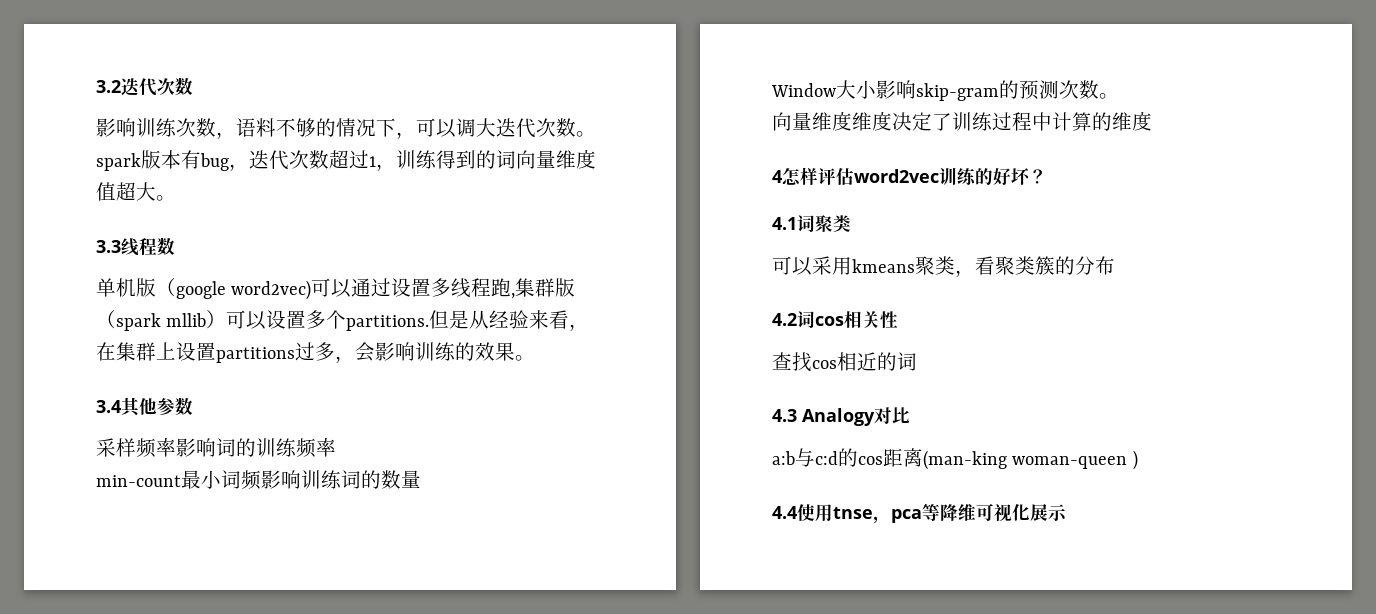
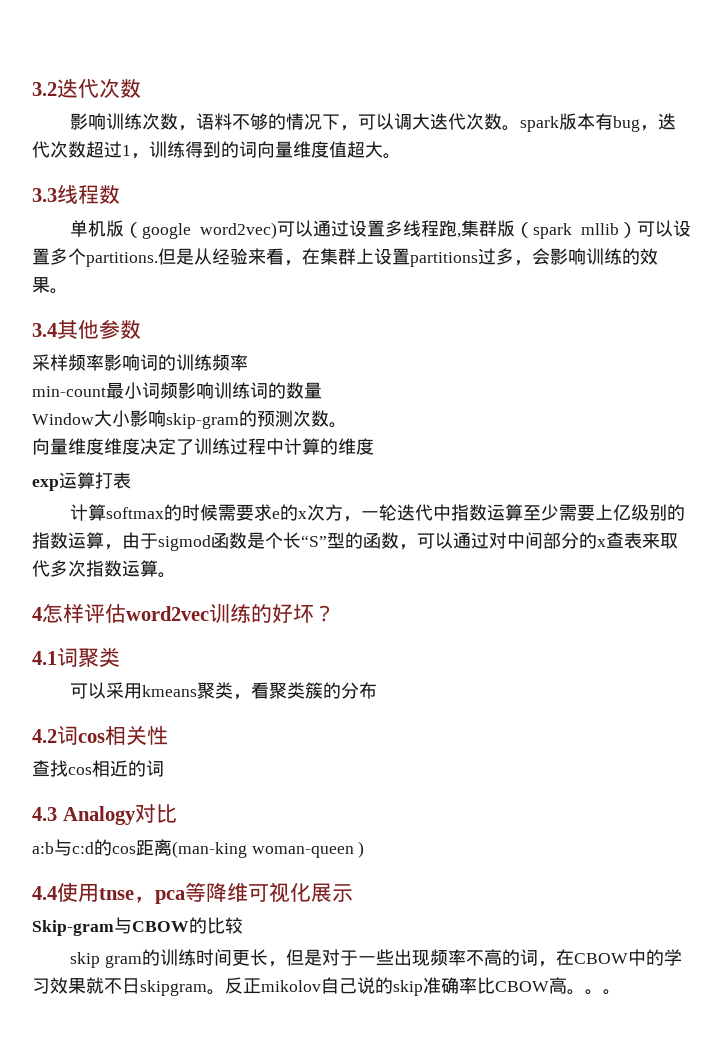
+ exp运算打表
+ 计算softmax的时候需要求e的x次方，一轮迭代中指数运算至少需要上亿级别的指数运算，由于sigmod函数是个长“S”型的函数，可以通过对中间部分的x查表来取代多次指数运算。
+ Skip-gram与CBOW的比较
+ skip gram的训练时间更长，但是对于一些出现频率不高的词，在CBOW中的学习效果就不日skipgram。反正mikolov自己说的skip准确率比CBOW高。。。

